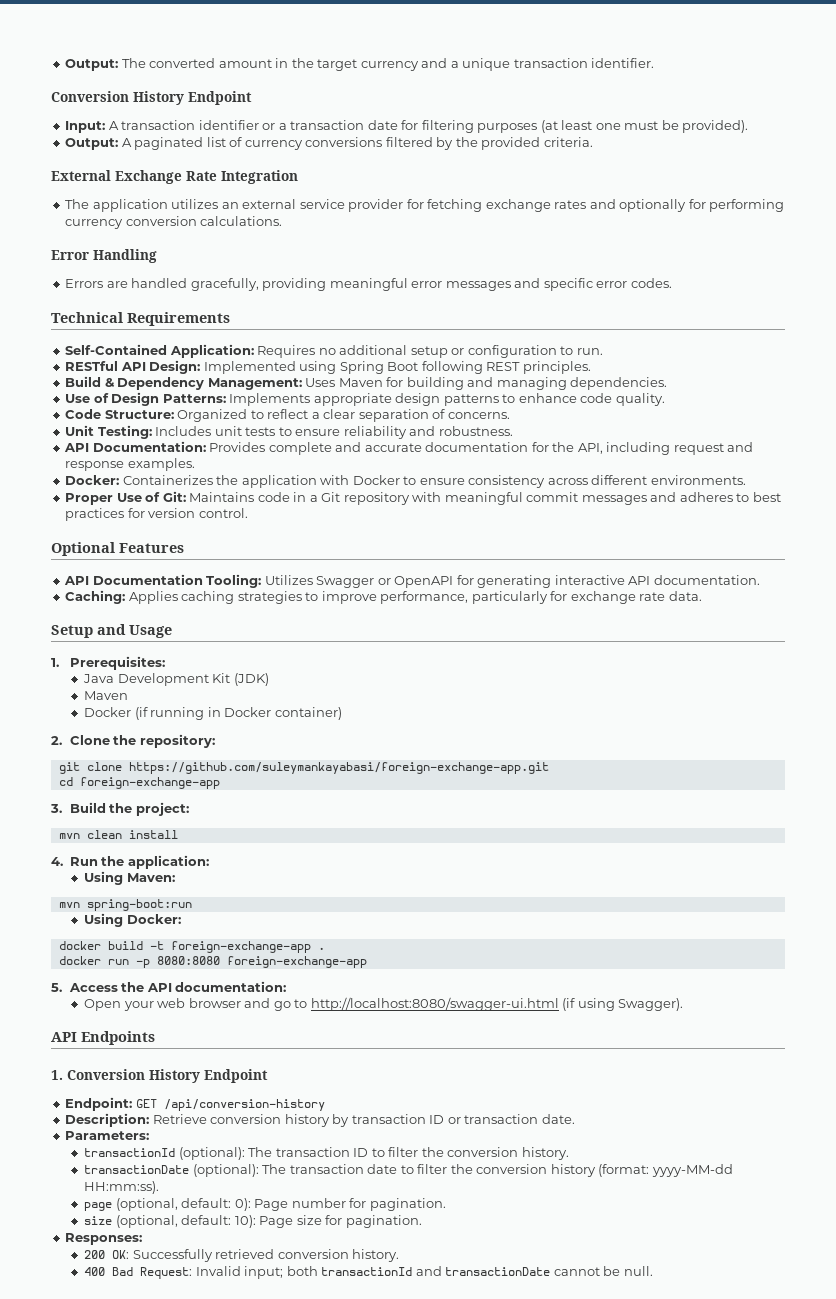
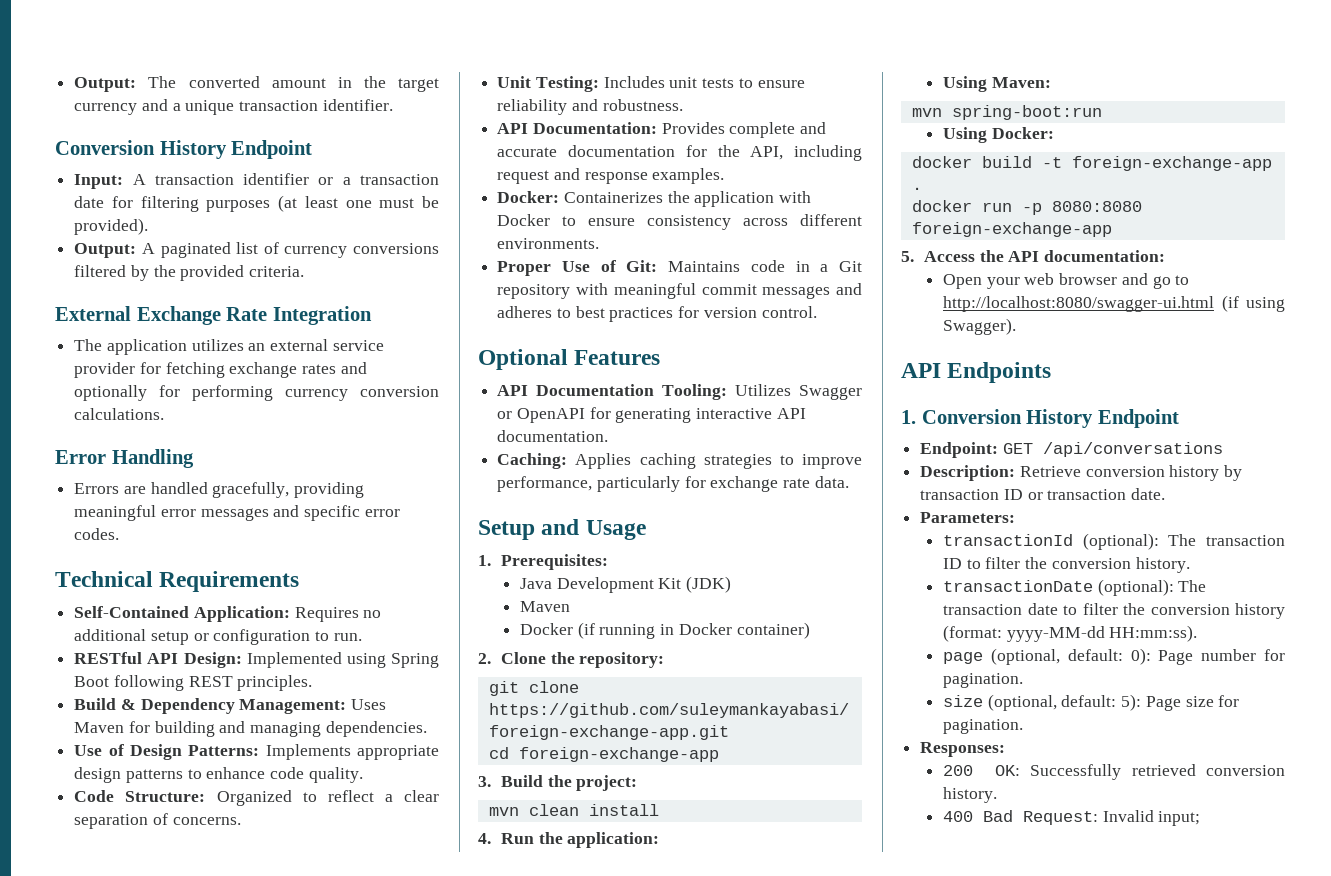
- Endpoint: GET /api/conversion-history
+ Endpoint: GET /api/conversations
- size (optional, default: 10): Page size for pagination.
+ size (optional, default: 5): Page size for pagination.
- 400 Bad Request: Invalid input; both transactionId and transactionDate cannot be null.
+ 400 Bad Request: Invalid input;

